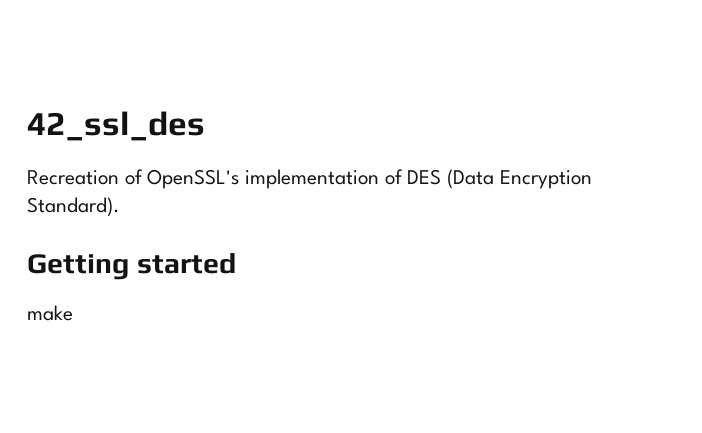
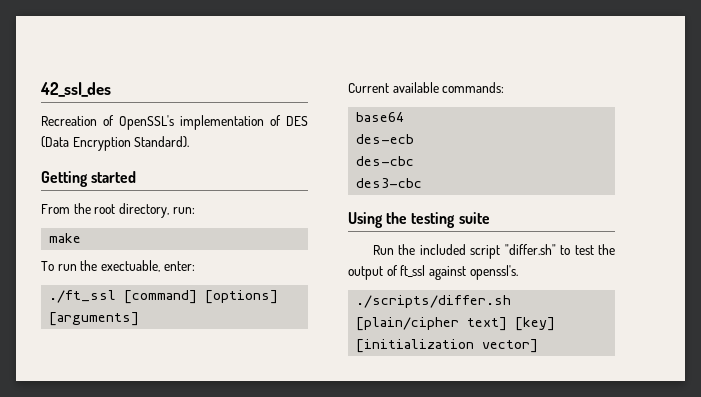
+ From the root directory, run:
  make
+ To run the exectuable, enter:
+ ./ft_ssl [command] [options] [arguments]
+ Current available commands:
+ base64
+ des-ecb
+ des-cbc
+ des3-cbc
+ Using the testing suite
+ Run the included script "differ.sh" to test the output of ft_ssl against openssl's.
+ ./scripts/differ.sh [plain/cipher text] [key] [initialization vector]

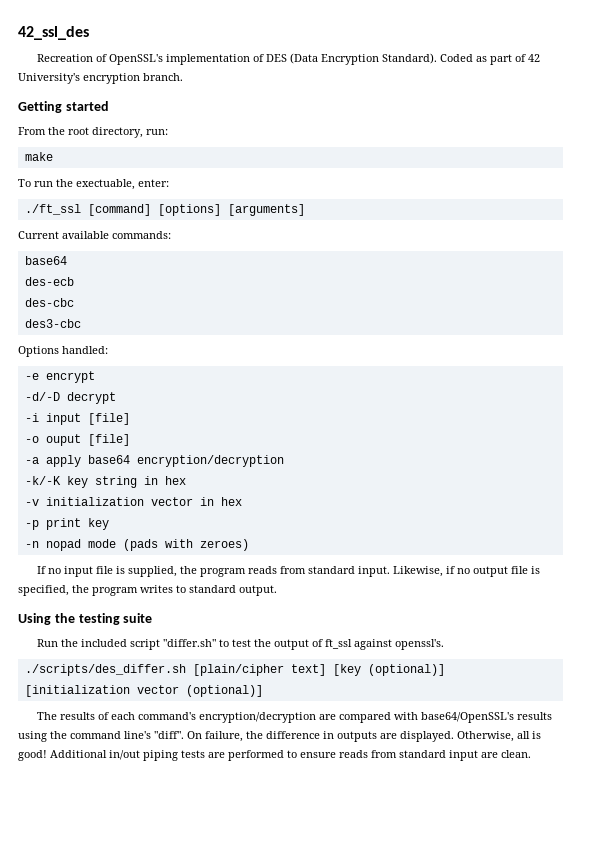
+ Coded as part of 42 University's encryption branch.
+ Options handled:
+ -e encrypt
+ -d/-D decrypt
+ -i input [file]
+ -o ouput [file]
+ -a apply base64 encryption/decryption
+ -k/-K key string in hex
+ -v initialization vector in hex
+ -p print key
+ -n nopad mode (pads with zeroes)
+ If no input file is supplied, the program reads from standard input. Likewise, if no output file is specified, the program writes to standard output.
- ./scripts/differ.sh [plain/cipher text] [key] [initialization vector]
+ ./scripts/des_differ.sh [plain/cipher text] [key (optional)] [initialization vector (optional)]
+ The results of each command's encryption/decryption are compared with base64/OpenSSL's results using the command line's "diff". On failure, the difference in outputs are displayed. Otherwise, all is good! Additional in/out piping tests are performed to ensure reads from standard input are clean.

